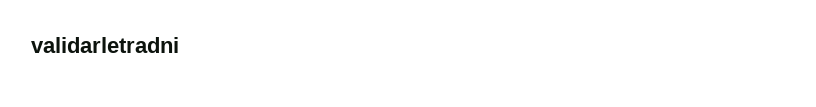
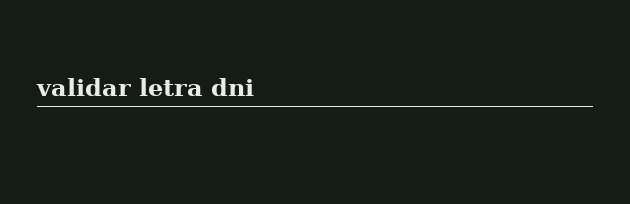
- validarletradni
+ validar letra dni

